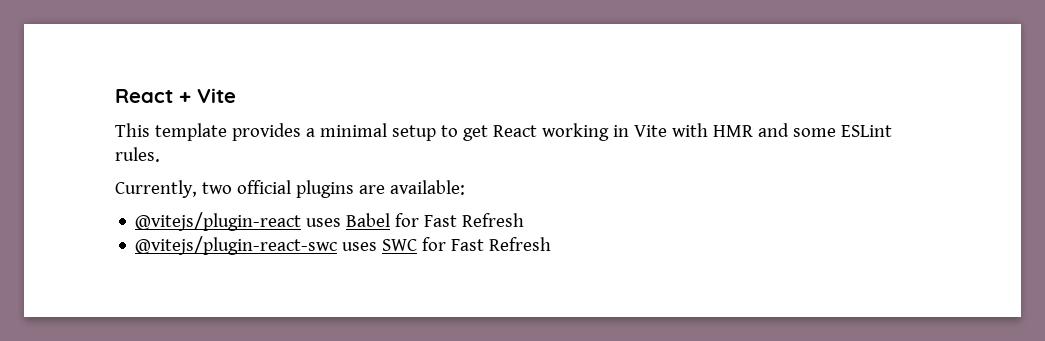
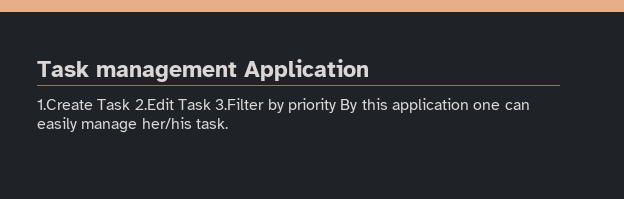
- React + Vite
- This template provides a minimal setup to get React working in Vite with HMR and some ESLint rules.
- Currently, two official plugins are available:
- @vitejs/plugin-react uses Babel for Fast Refresh
- @vitejs/plugin-react-swc uses SWC for Fast Refresh
+ Task management Application
+ 1.Create Task 2.Edit Task 3.Filter by priority By this application one can easily manage her/his task.

